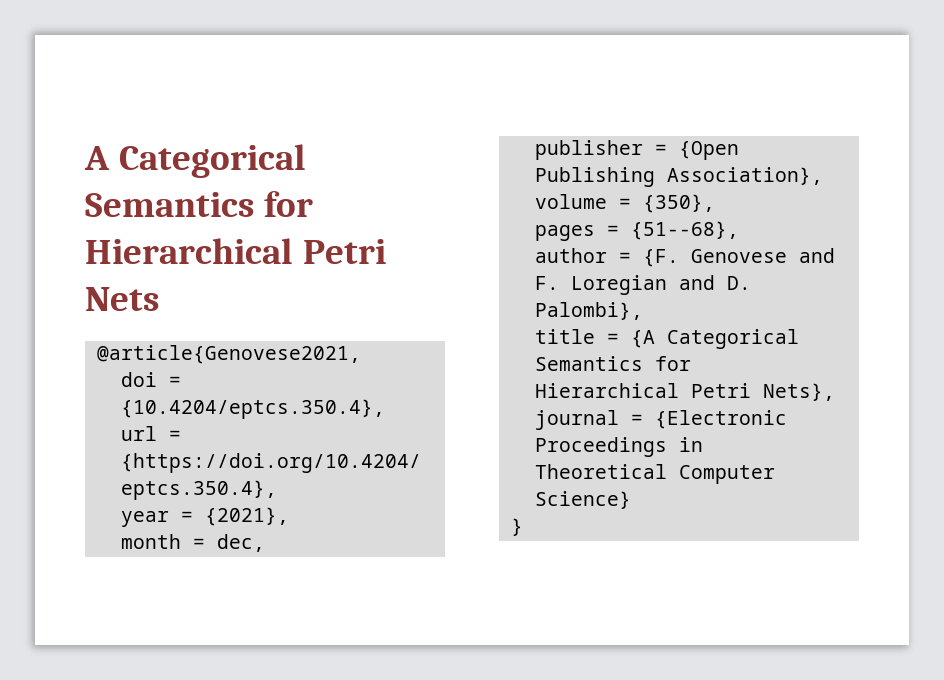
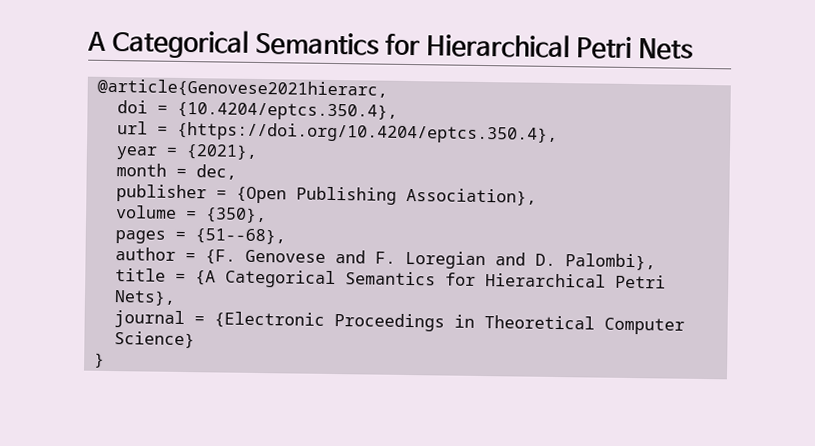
- @article{Genovese2021,
+ @article{Genovese2021hierarc,

